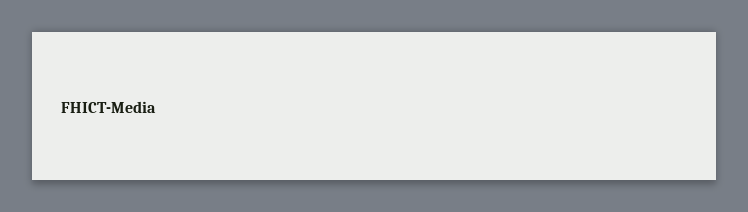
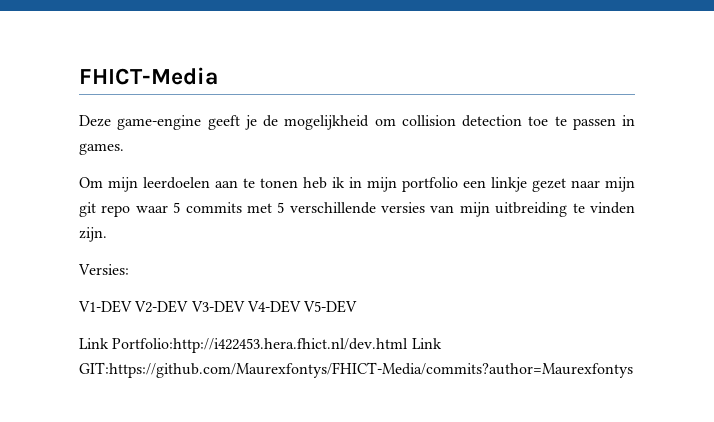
+ Deze game-engine geeft je de mogelijkheid om collision detection toe te passen in games.
+ Om mijn leerdoelen aan te tonen heb ik in mijn portfolio een linkje gezet naar mijn git repo waar 5 commits met 5 verschillende versies van mijn uitbreiding te vinden zijn.
+ Versies:
+ V1-DEV V2-DEV V3-DEV V4-DEV V5-DEV
+ Link Portfolio:http://i422453.hera.fhict.nl/dev.html Link GIT:https://github.com/Maurexfontys/FHICT-Media/commits?author=Maurexfontys

